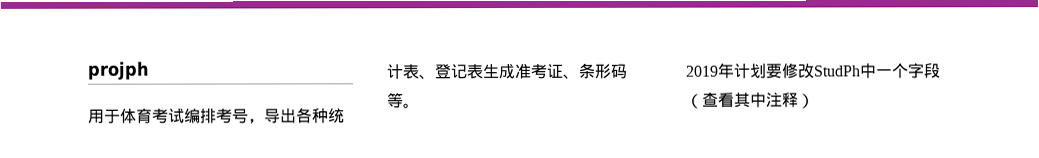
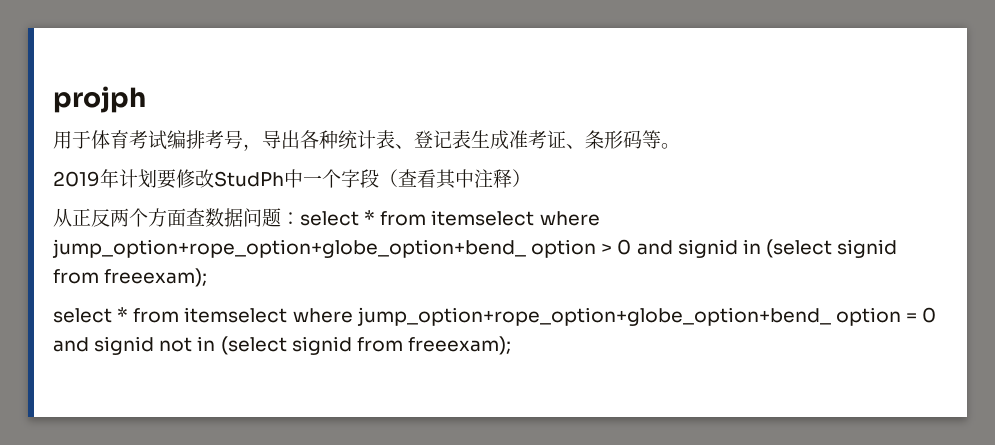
+ 从正反两个方面查数据问题：select * from itemselect where jump_option+rope_option+globe_option+bend_ option > 0 and signid in (select signid from freeexam);
+ select * from itemselect where jump_option+rope_option+globe_option+bend_ option = 0 and signid not in (select signid from freeexam);

